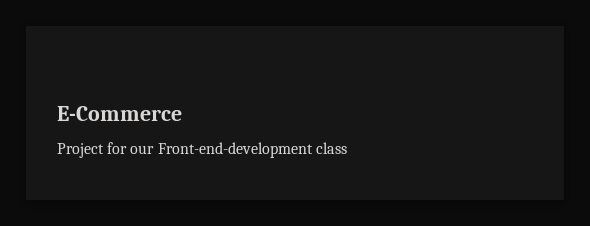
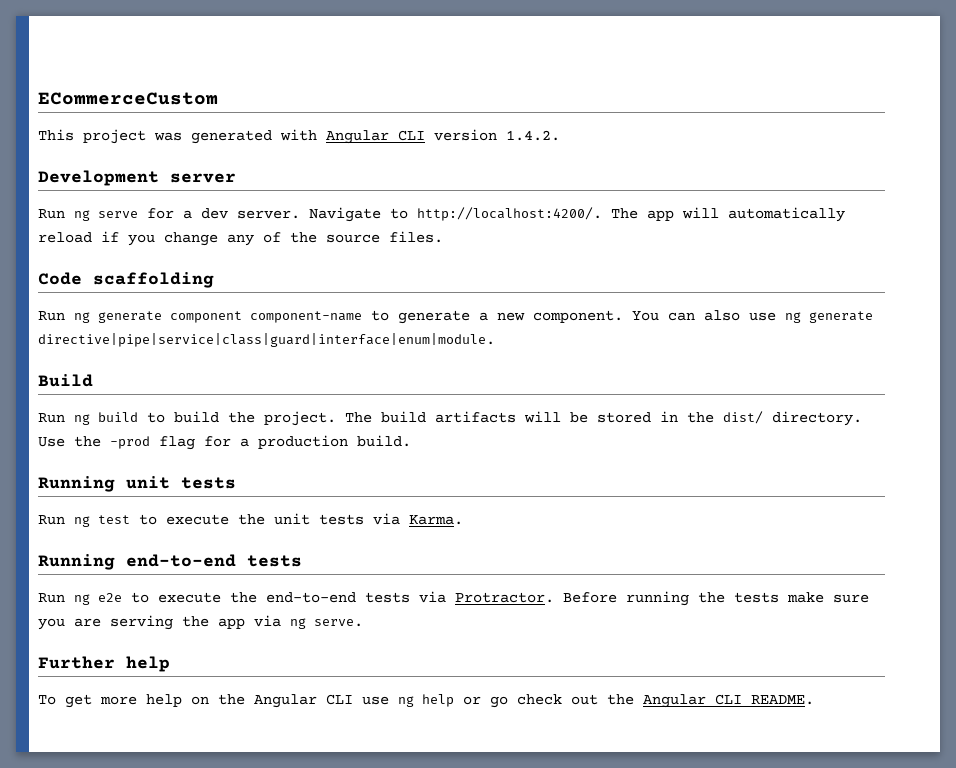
- E-Commerce
- Project for our Front-end-development class
+ ECommerceCustom
+ This project was generated with Angular CLI version 1.4.2.
+ Development server
+ Run ng serve for a dev server. Navigate to http://localhost:4200/. The app will automatically reload if you change any of the source files.
+ Code scaffolding
+ Run ng generate component component-name to generate a new component. You can also use ng generate directive|pipe|service|class|guard|interface|enum|module.
+ Build
+ Run ng build to build the project. The build artifacts will be stored in the dist/ directory. Use the -prod flag for a production build.
+ Running unit tests
+ Run ng test to execute the unit tests via Karma.
+ Running end-to-end tests
+ Run ng e2e to execute the end-to-end tests via Protractor. Before running the tests make sure you are serving the app via ng serve.
+ Further help
+ To get more help on the Angular CLI use ng help or go check out the Angular CLI README.

